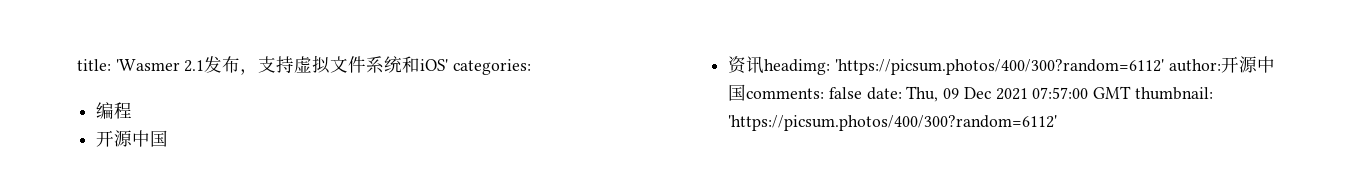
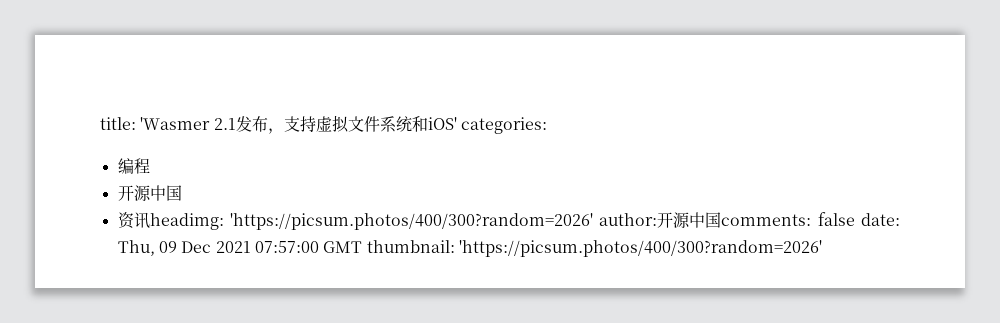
- 资讯headimg: 'https://picsum.photos/400/300?random=6112' author:开源中国comments: false date: Thu, 09 Dec 2021 07:57:00 GMT thumbnail: 'https://picsum.photos/400/300?random=6112'
+ 资讯headimg: 'https://picsum.photos/400/300?random=2026' author:开源中国comments: false date: Thu, 09 Dec 2021 07:57:00 GMT thumbnail: 'https://picsum.photos/400/300?random=2026'

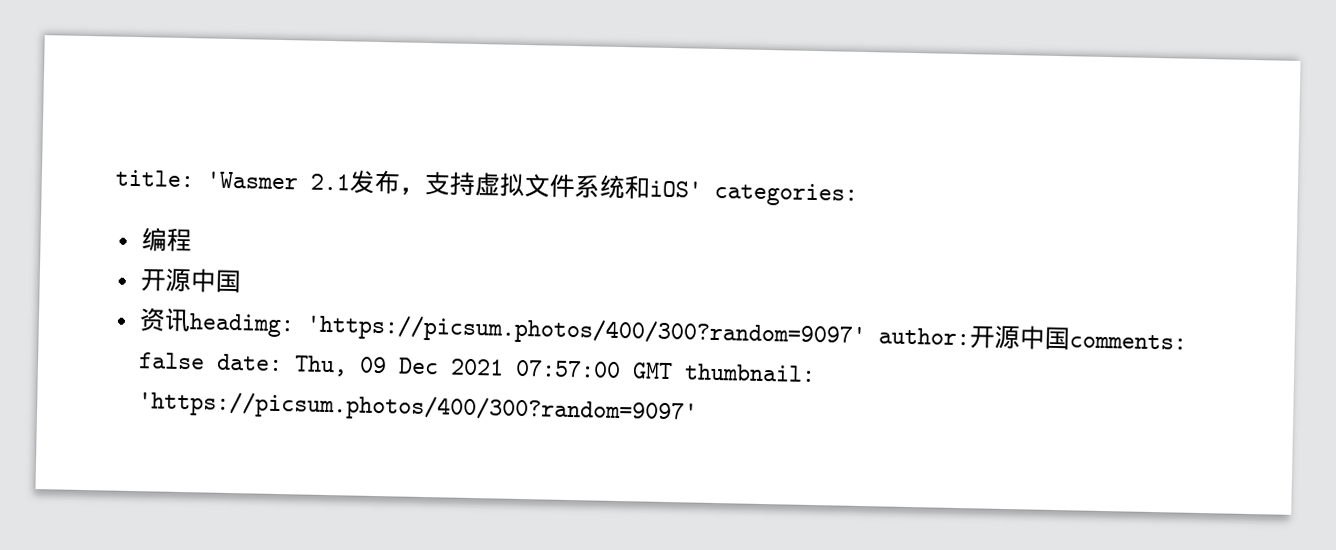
- 资讯headimg: 'https://picsum.photos/400/300?random=2026' author:开源中国comments: false date: Thu, 09 Dec 2021 07:57:00 GMT thumbnail: 'https://picsum.photos/400/300?random=2026'
+ 资讯headimg: 'https://picsum.photos/400/300?random=9097' author:开源中国comments: false date: Thu, 09 Dec 2021 07:57:00 GMT thumbnail: 'https://picsum.photos/400/300?random=9097'

